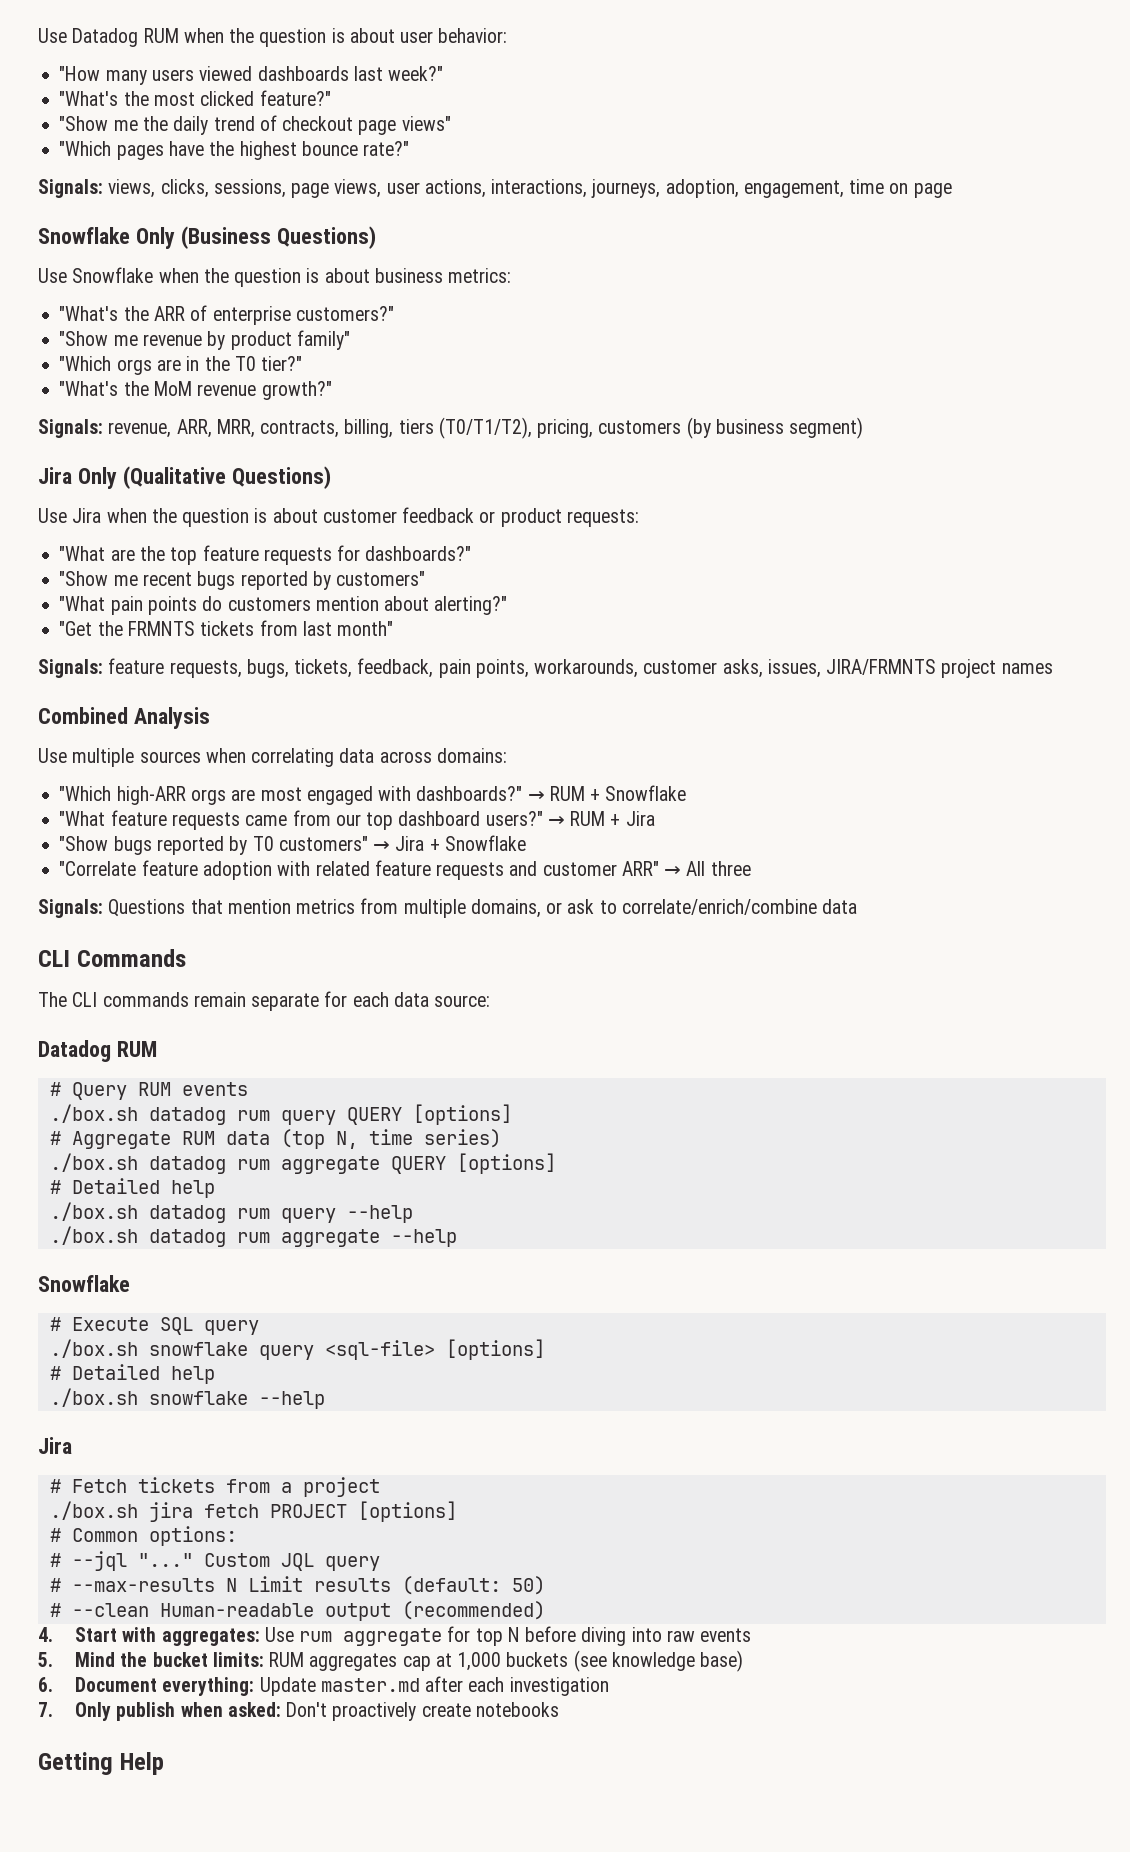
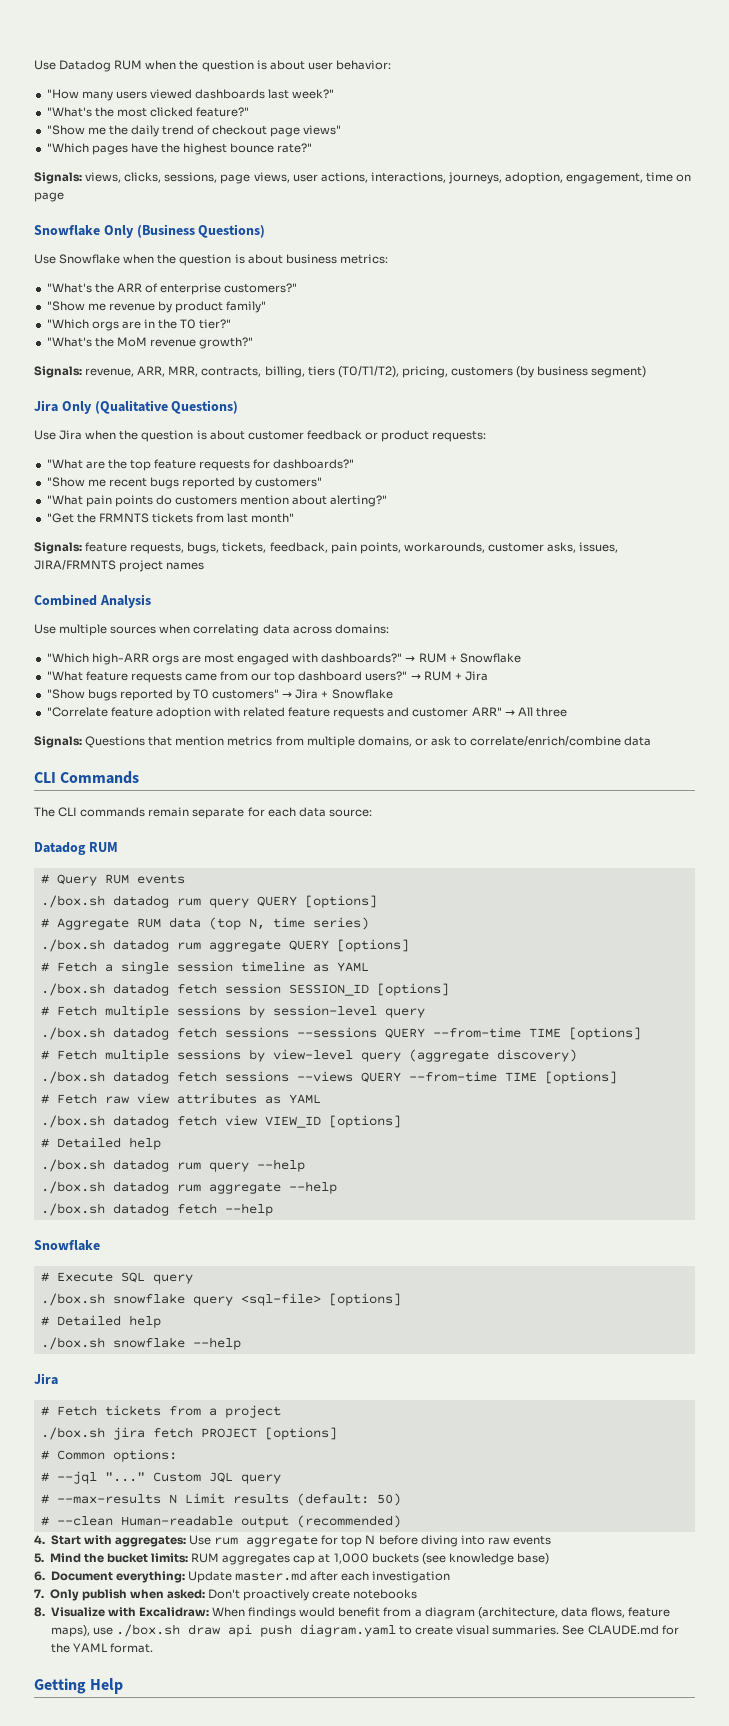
+ # Fetch a single session timeline as YAML
+ ./box.sh datadog fetch session SESSION_ID [options]
+ # Fetch multiple sessions by session-level query
+ ./box.sh datadog fetch sessions --sessions QUERY --from-time TIME [options]
+ # Fetch multiple sessions by view-level query (aggregate discovery)
+ ./box.sh datadog fetch sessions --views QUERY --from-time TIME [options]
+ # Fetch raw view attributes as YAML
+ ./box.sh datadog fetch view VIEW_ID [options]
+ ./box.sh datadog fetch --help
+ 8. Visualize with Excalidraw: When findings would benefit from a diagram (architecture, data flows, feature maps), use ./box.sh draw api push diagram.yaml to create visual summaries. See CLAUDE.md for the YAML format.

